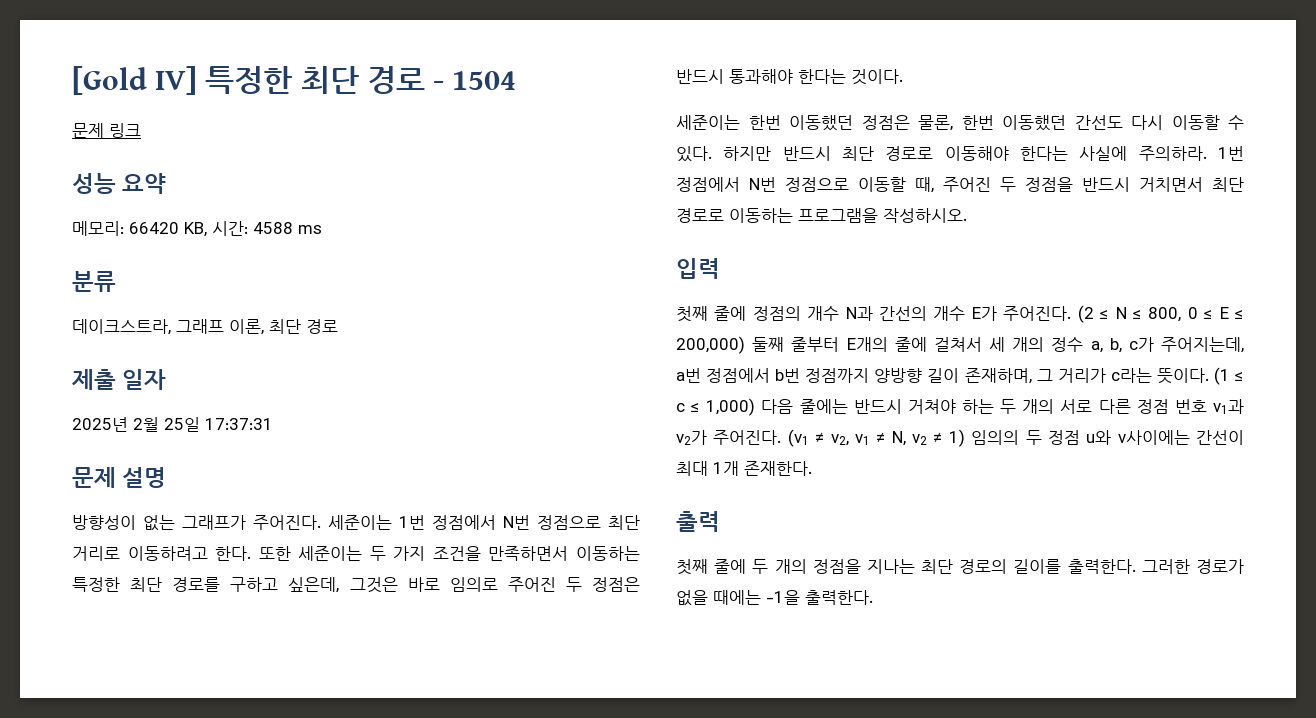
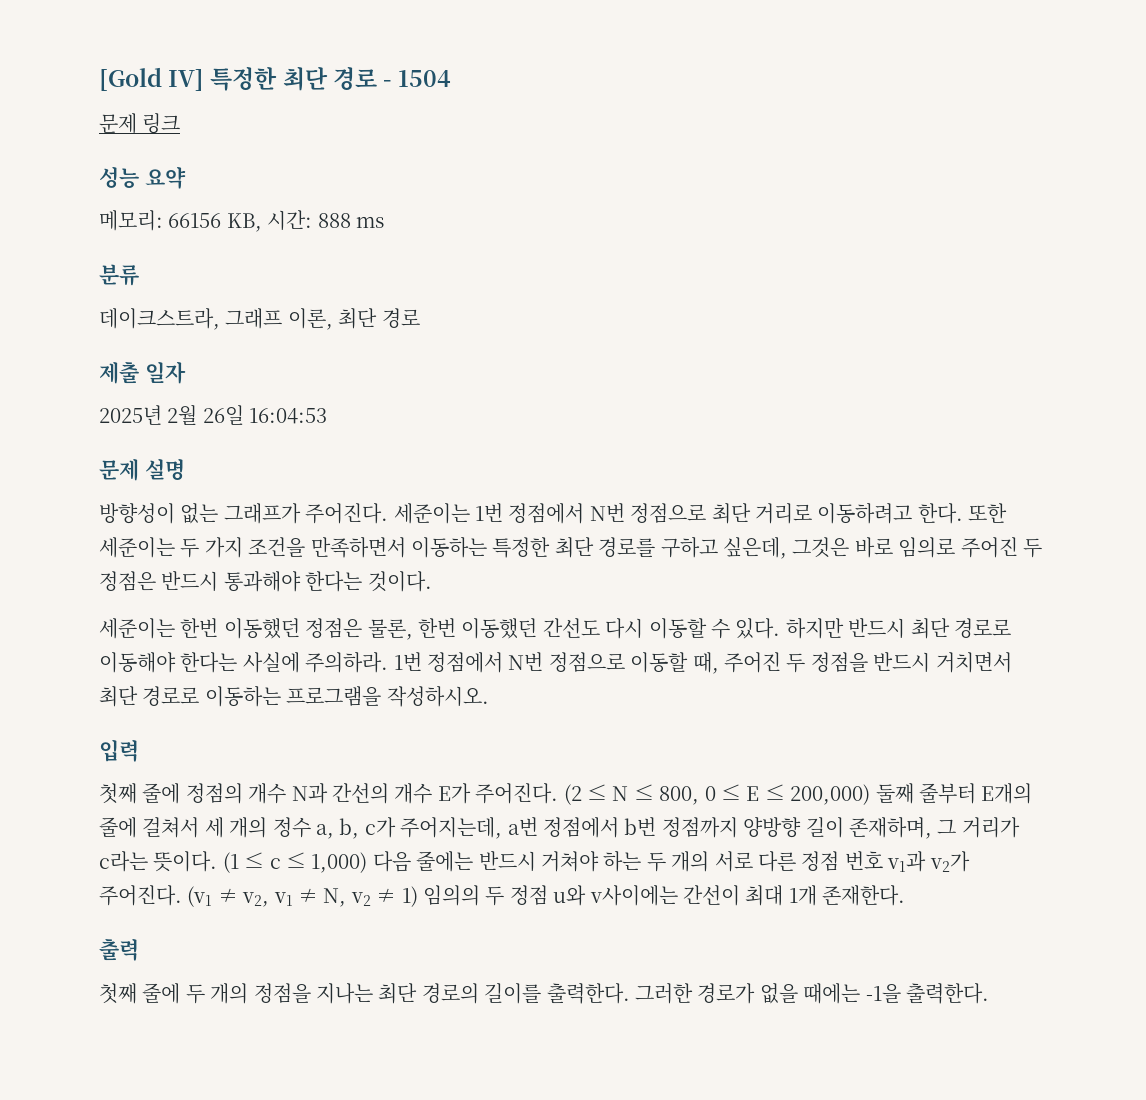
- 메모리: 66420 KB, 시간: 4588 ms
+ 메모리: 66156 KB, 시간: 888 ms
- 2025년 2월 25일 17:37:31
+ 2025년 2월 26일 16:04:53

